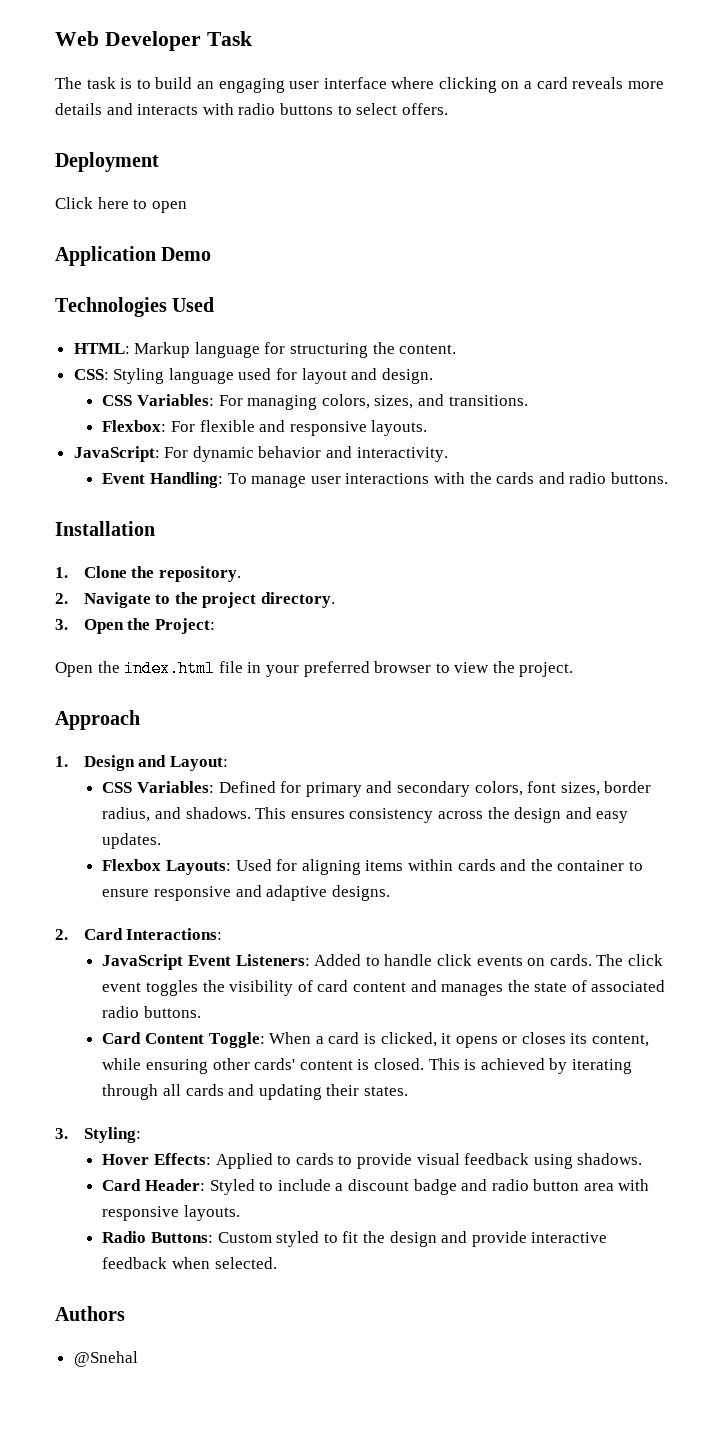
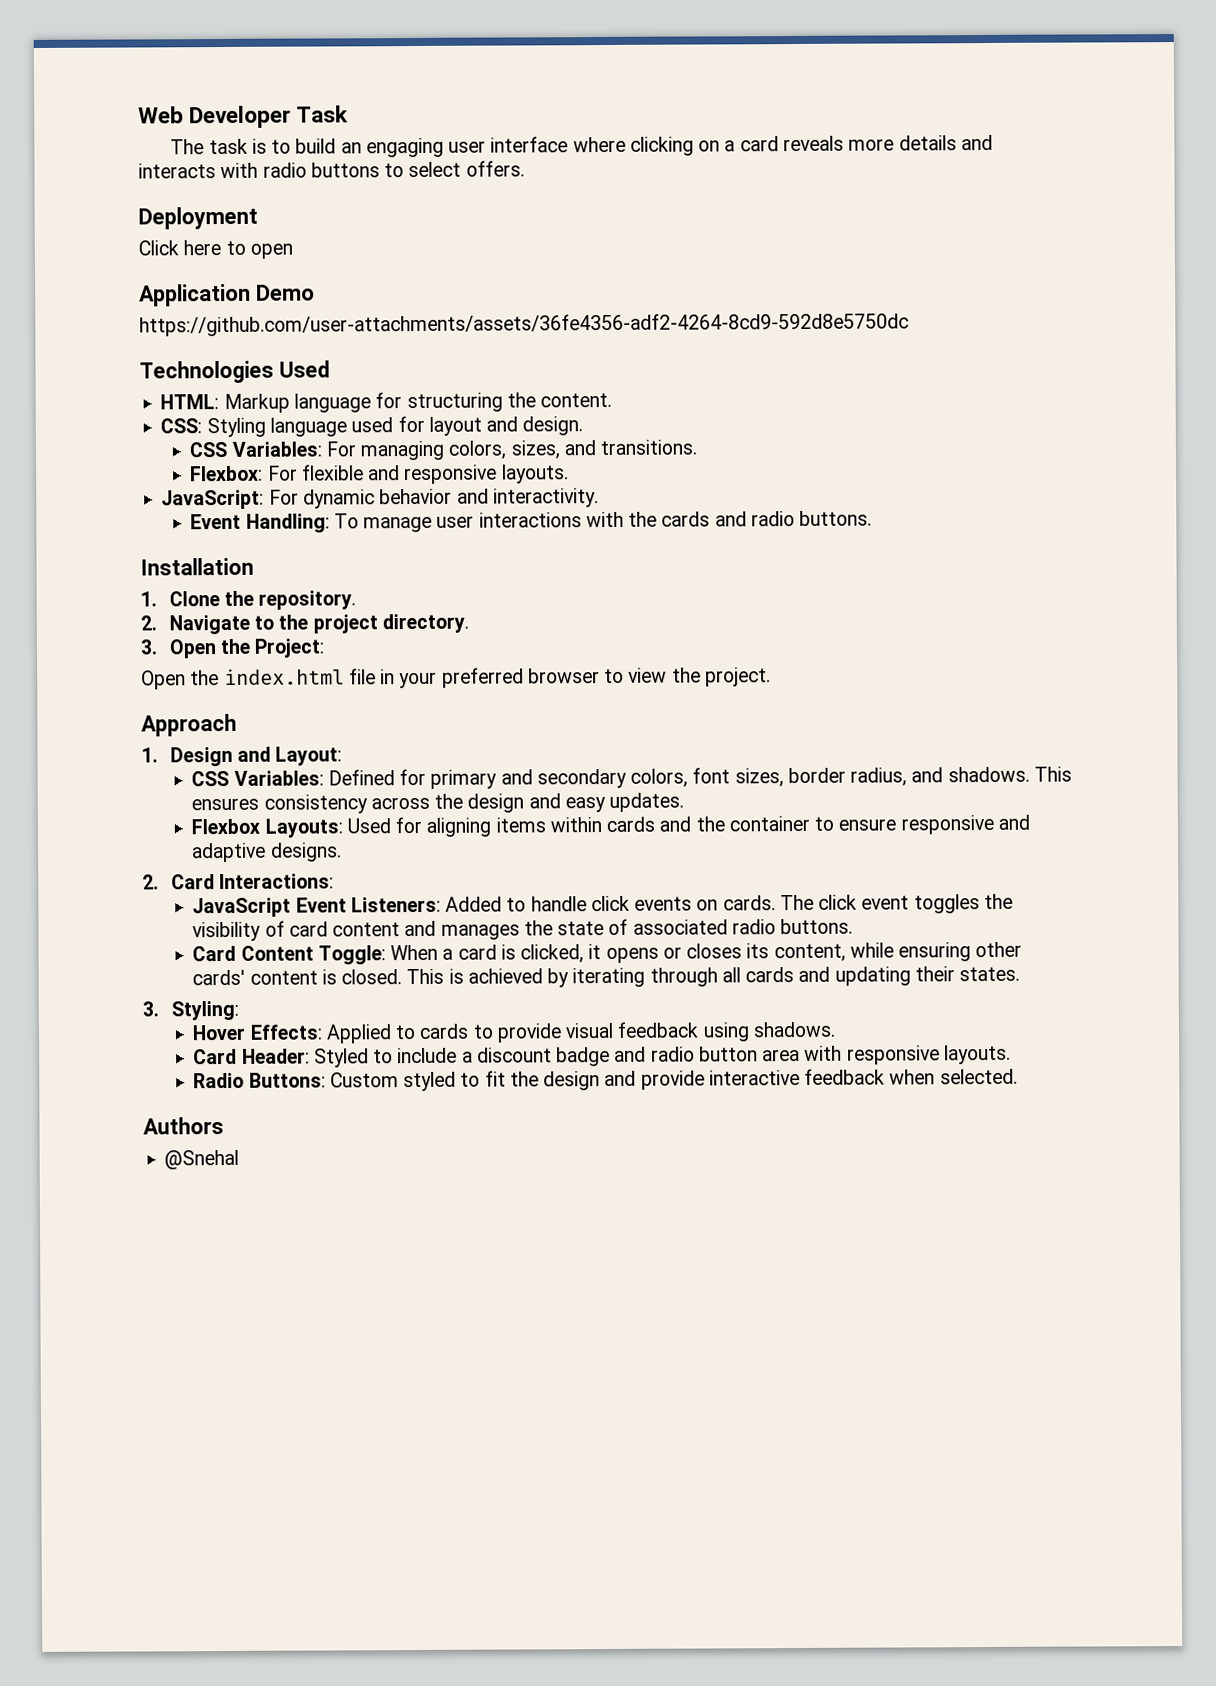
+ https://github.com/user-attachments/assets/36fe4356-adf2-4264-8cd9-592d8e5750dc

